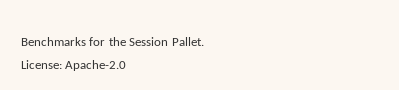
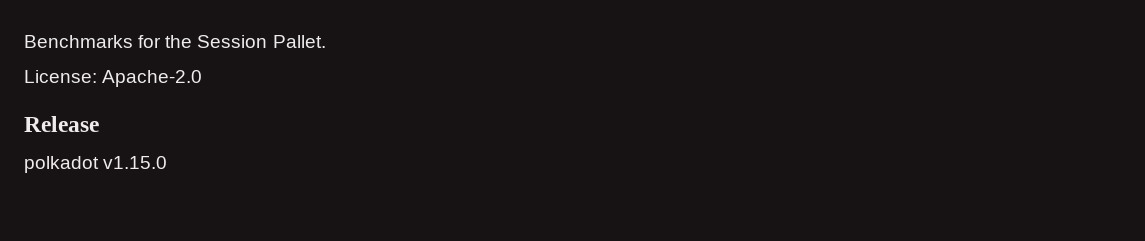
+ Release
+ polkadot v1.15.0

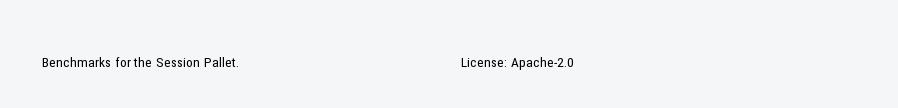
- Release
- polkadot v1.15.0

